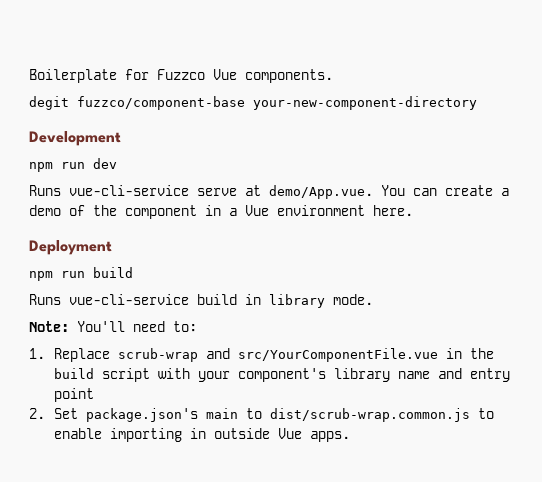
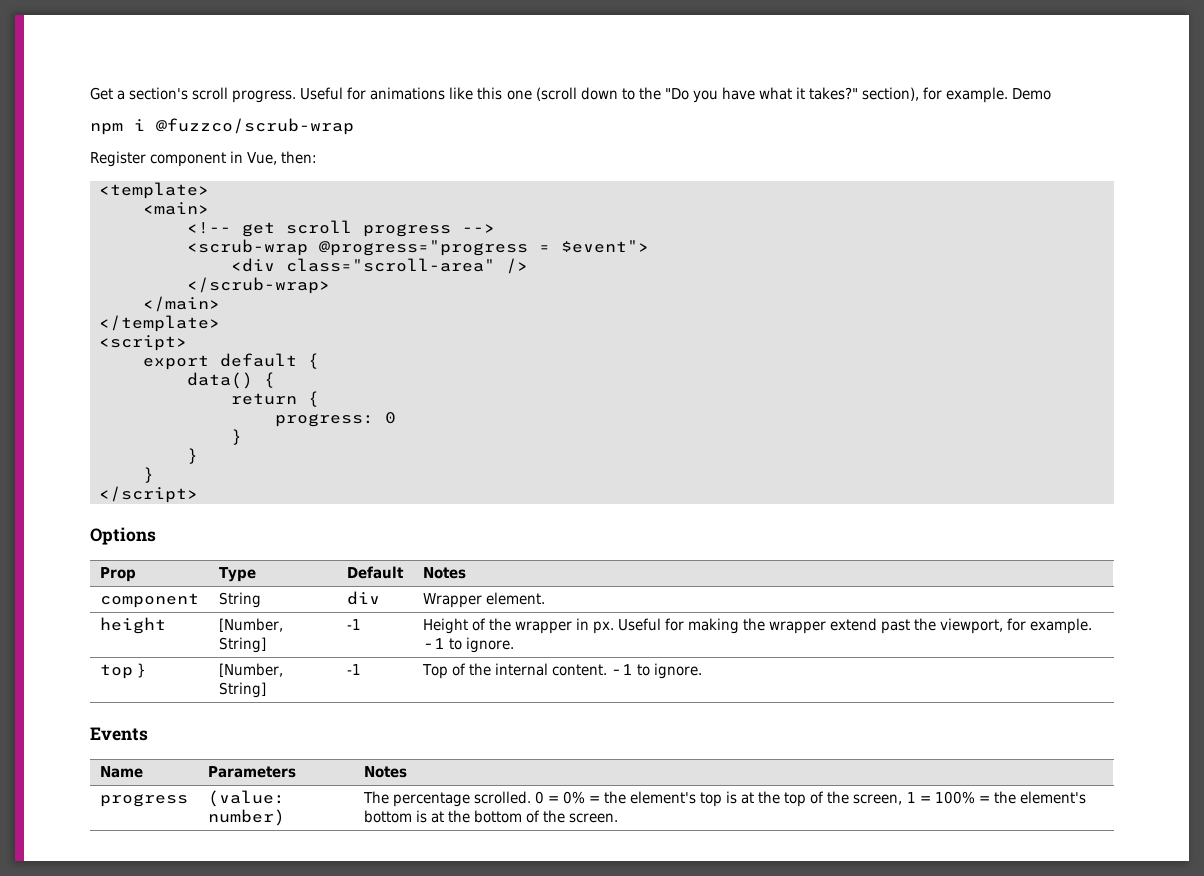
- Boilerplate for Fuzzco Vue components.
- degit fuzzco/component-base your-new-component-directory
- Development
- npm run dev
- Runs vue-cli-service serve at demo/App.vue. You can create a demo of the component in a Vue environment here.
- Deployment
- npm run build
- Runs vue-cli-service build in library mode.
- Note: You'll need to:
- 1. Replace scrub-wrap and src/YourComponentFile.vue in the build script with your component's library name and entry point
- 2. Set package.json's main to dist/scrub-wrap.common.js to enable importing in outside Vue apps.
+ Get a section's scroll progress. Useful for animations like this one (scroll down to the "Do you have what it takes?" section), for example. Demo
+ npm i @fuzzco/scrub-wrap
+ Register component in Vue, then:
+ <template>
+ <main>
+ <!-- get scroll progress -->
+ <scrub-wrap @progress="progress = $event">
+ <div class="scroll-area" />
+ </scrub-wrap>
+ </main>
+ </template>
+ <script>
+ export default {
+ data() {
+ return {
+ progress: 0
+ }
+ }
+ }
+ </script>
+ Options
+ Prop | Type | Default | Notes
+ component | String | div | Wrapper element.
+ height | [Number, String] | -1 | Height of the wrapper in px. Useful for making the wrapper extend past the viewport, for example. -1 to ignore.
+ top } | [Number, String] | -1 | Top of the internal content. -1 to ignore.
+ Events
+ Name | Parameters | Notes
+ progress | (value: number) | The percentage scrolled. 0 = 0% = the element's top is at the top of the screen, 1 = 100% = the element's bottom is at the bottom of the screen.

